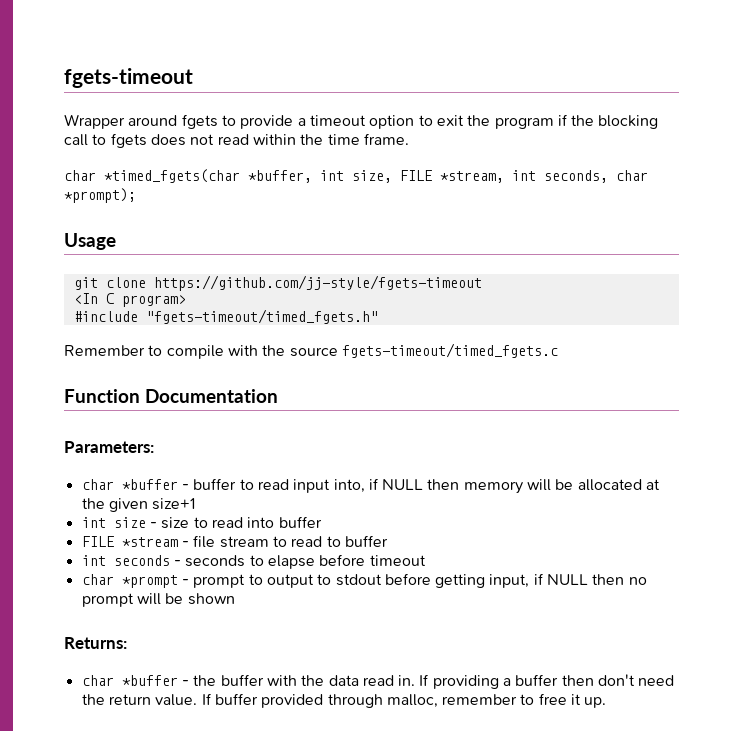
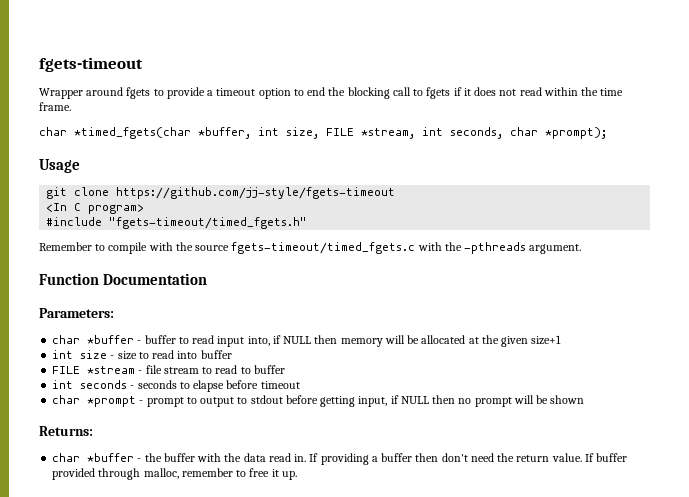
- Wrapper around fgets to provide a timeout option to exit the program if the blocking call to fgets does not read within the time frame.
+ Wrapper around fgets to provide a timeout option to end the blocking call to fgets if it does not read within the time frame.
- Remember to compile with the source fgets-timeout/timed_fgets.c
+ Remember to compile with the source fgets-timeout/timed_fgets.c with the -pthreads argument.

